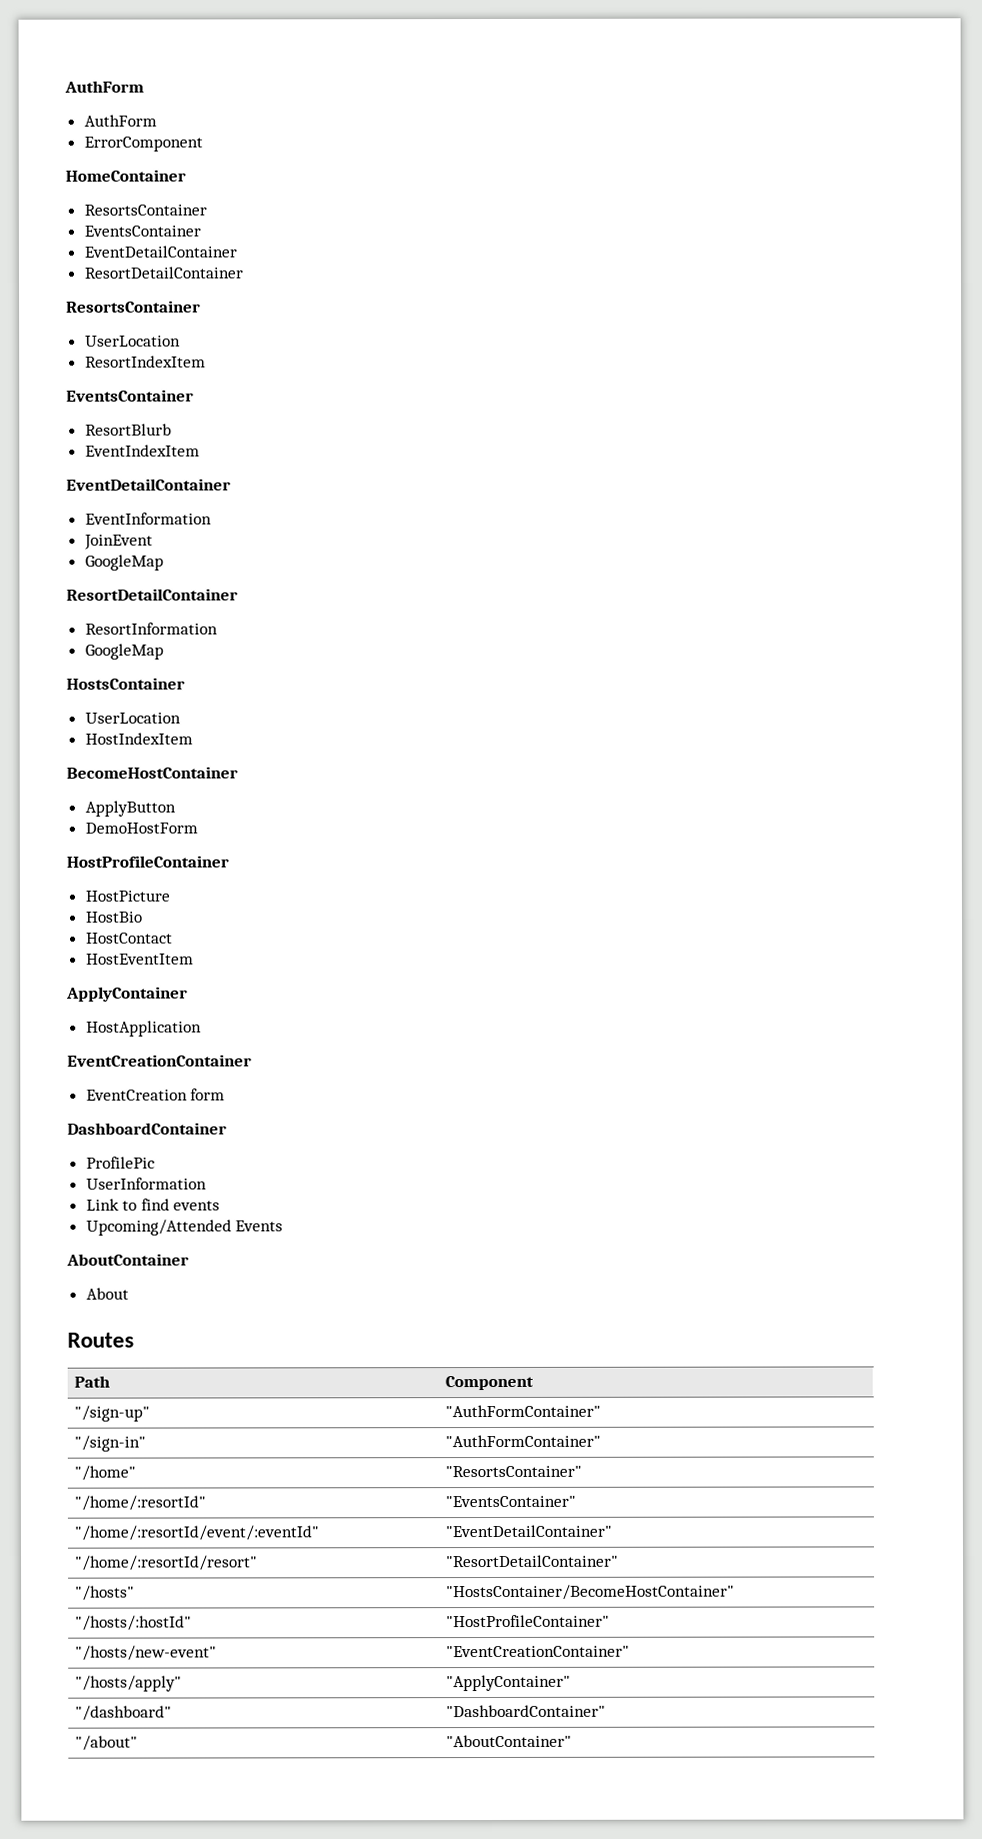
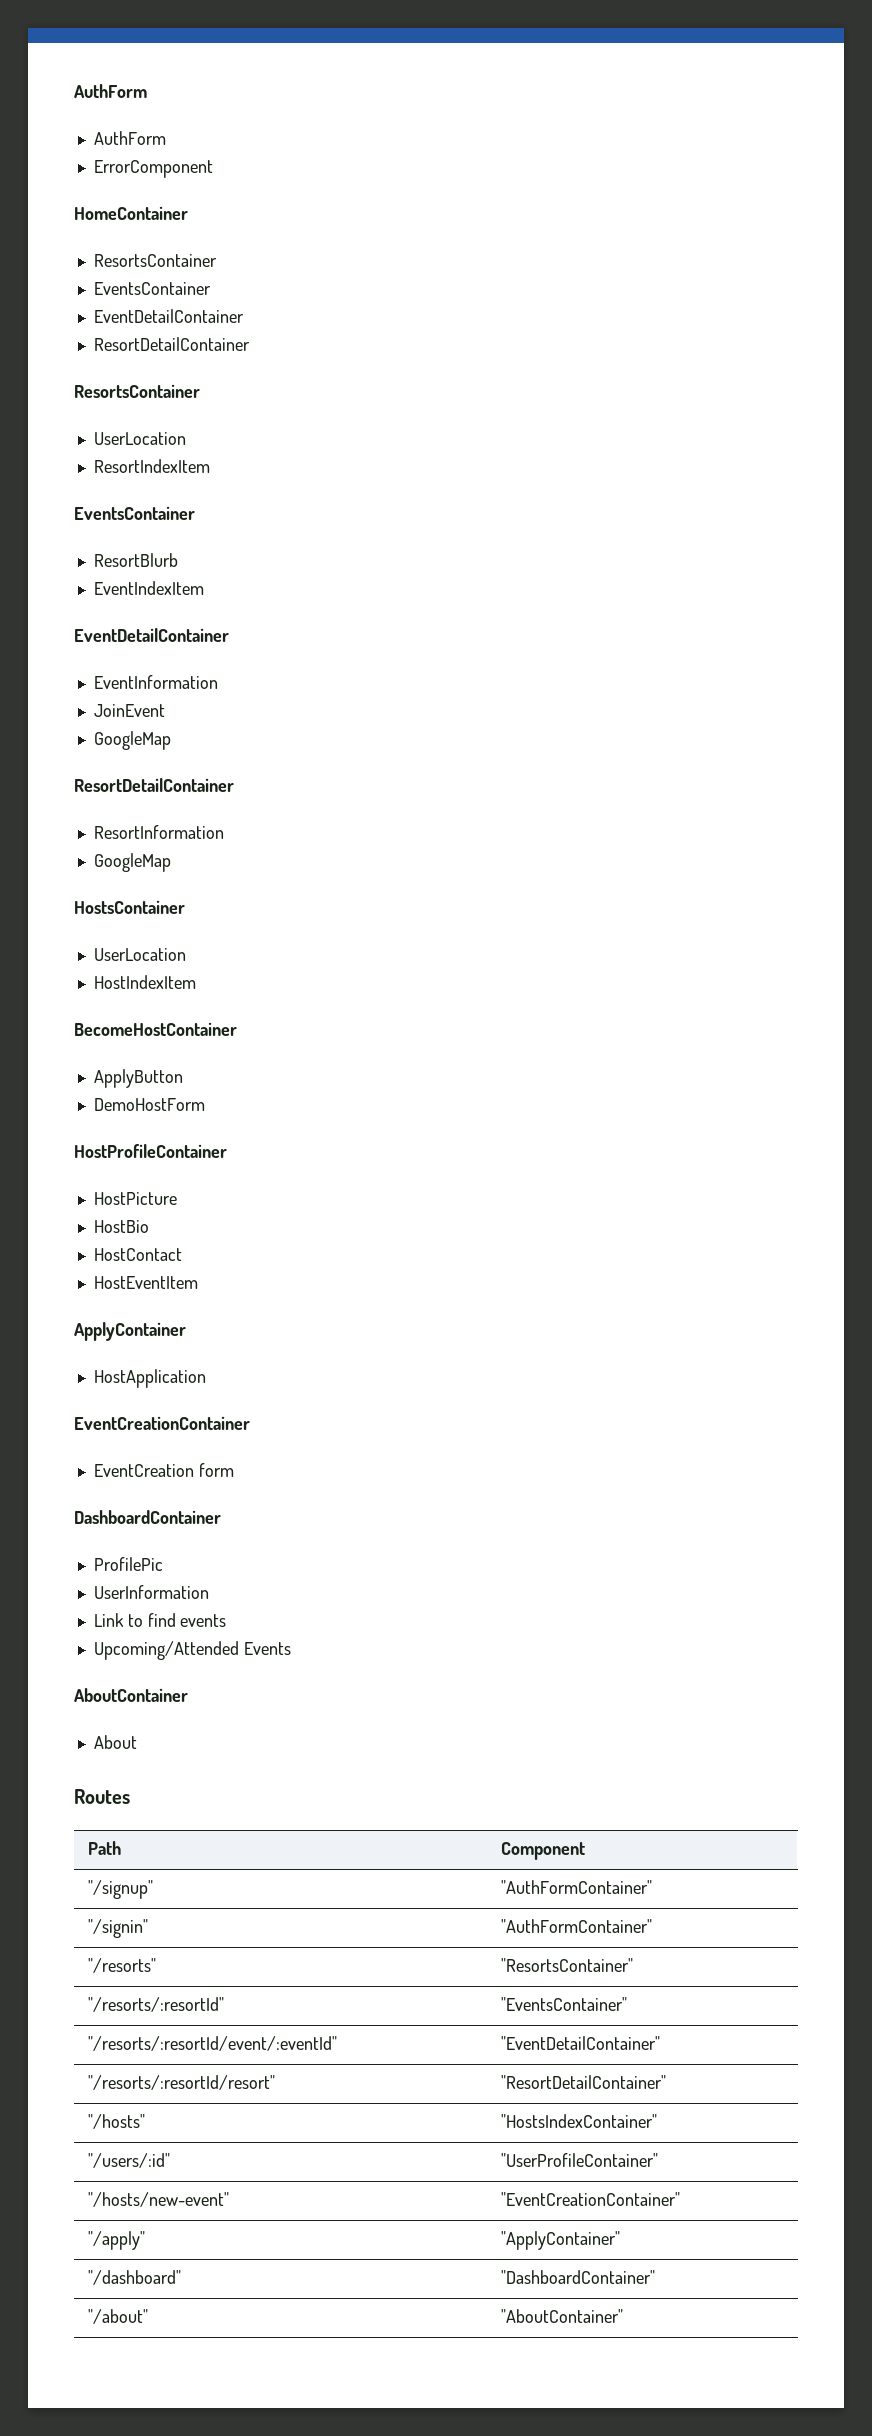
- "/sign-up" | "AuthFormContainer"
- "/sign-in" | "AuthFormContainer"
- "/home" | "ResortsContainer"
+ "/signup" | "AuthFormContainer"
+ "/signin" | "AuthFormContainer"
+ "/resorts" | "ResortsContainer"
- "/home/:resortId" | "EventsContainer"
+ "/resorts/:resortId" | "EventsContainer"
- "/home/:resortId/event/:eventId" | "EventDetailContainer"
+ "/resorts/:resortId/event/:eventId" | "EventDetailContainer"
- "/home/:resortId/resort" | "ResortDetailContainer"
+ "/resorts/:resortId/resort" | "ResortDetailContainer"
- "/hosts" | "HostsContainer/BecomeHostContainer"
- "/hosts/:hostId" | "HostProfileContainer"
+ "/hosts" | "HostsIndexContainer"
+ "/users/:id" | "UserProfileContainer"
- "/hosts/apply" | "ApplyContainer"
+ "/apply" | "ApplyContainer"

